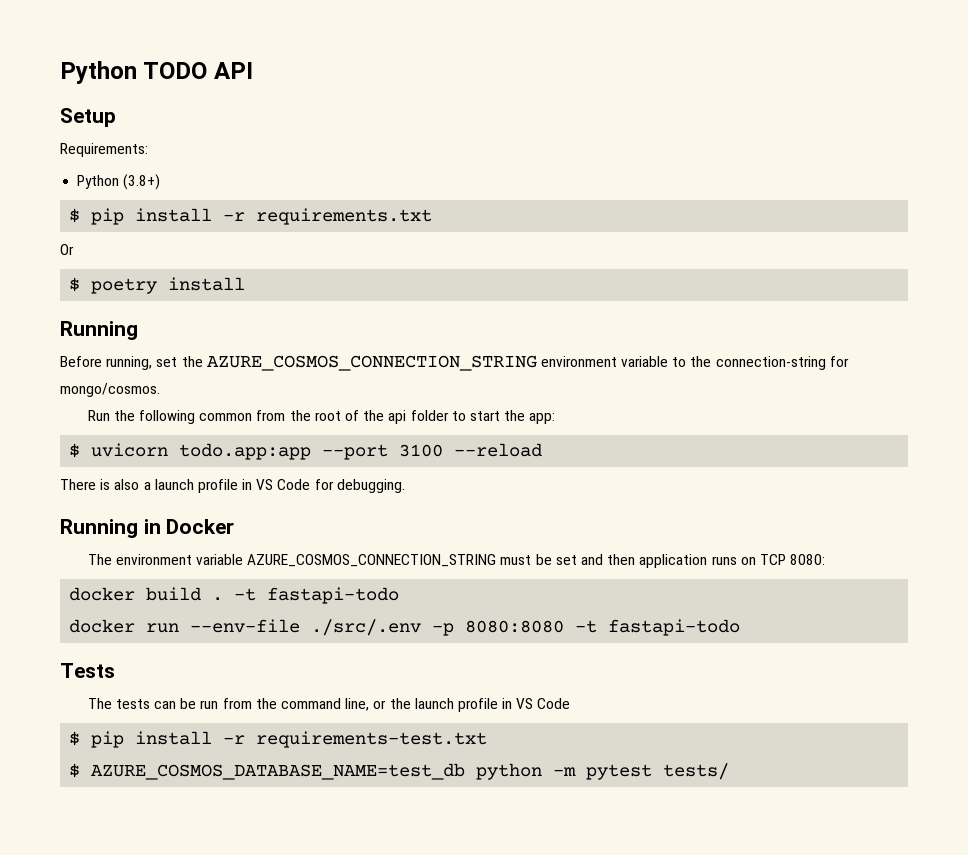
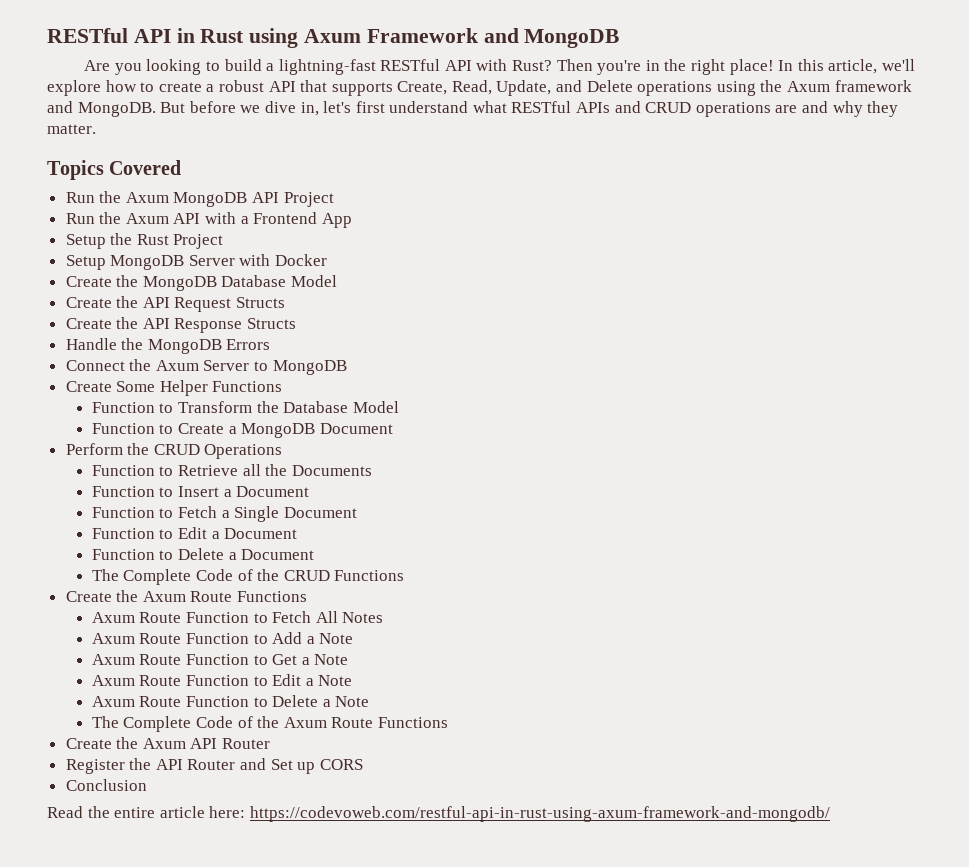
- Python TODO API
- Setup
- Requirements:
- Python (3.8+)
- $ pip install -r requirements.txt
- Or
- $ poetry install
- Running
- Before running, set the AZURE_COSMOS_CONNECTION_STRING environment variable to the connection-string for mongo/cosmos.
- Run the following common from the root of the api folder to start the app:
- $ uvicorn todo.app:app --port 3100 --reload
- There is also a launch profile in VS Code for debugging.
- Running in Docker
- The environment variable AZURE_COSMOS_CONNECTION_STRING must be set and then application runs on TCP 8080:
- docker build . -t fastapi-todo
- docker run --env-file ./src/.env -p 8080:8080 -t fastapi-todo
- Tests
- The tests can be run from the command line, or the launch profile in VS Code
- $ pip install -r requirements-test.txt
- $ AZURE_COSMOS_DATABASE_NAME=test_db python -m pytest tests/
+ RESTful API in Rust using Axum Framework and MongoDB
+ Are you looking to build a lightning-fast RESTful API with Rust? Then you're in the right place! In this article, we'll explore how to create a robust API that supports Create, Read, Update, and Delete operations using the Axum framework and MongoDB. But before we dive in, let's first understand what RESTful APIs and CRUD operations are and why they matter.
+ Topics Covered
+ Run the Axum MongoDB API Project
+ Run the Axum API with a Frontend App
+ Setup the Rust Project
+ Setup MongoDB Server with Docker
+ Create the MongoDB Database Model
+ Create the API Request Structs
+ Create the API Response Structs
+ Handle the MongoDB Errors
+ Connect the Axum Server to MongoDB
+ Create Some Helper Functions
+ Function to Transform the Database Model
+ Function to Create a MongoDB Document
+ Perform the CRUD Operations
+ Function to Retrieve all the Documents
+ Function to Insert a Document
+ Function to Fetch a Single Document
+ Function to Edit a Document
+ Function to Delete a Document
+ The Complete Code of the CRUD Functions
+ Create the Axum Route Functions
+ Axum Route Function to Fetch All Notes
+ Axum Route Function to Add a Note
+ Axum Route Function to Get a Note
+ Axum Route Function to Edit a Note
+ Axum Route Function to Delete a Note
+ The Complete Code of the Axum Route Functions
+ Create the Axum API Router
+ Register the API Router and Set up CORS
+ Conclusion
+ Read the entire article here: https://codevoweb.com/restful-api-in-rust-using-axum-framework-and-mongodb/

